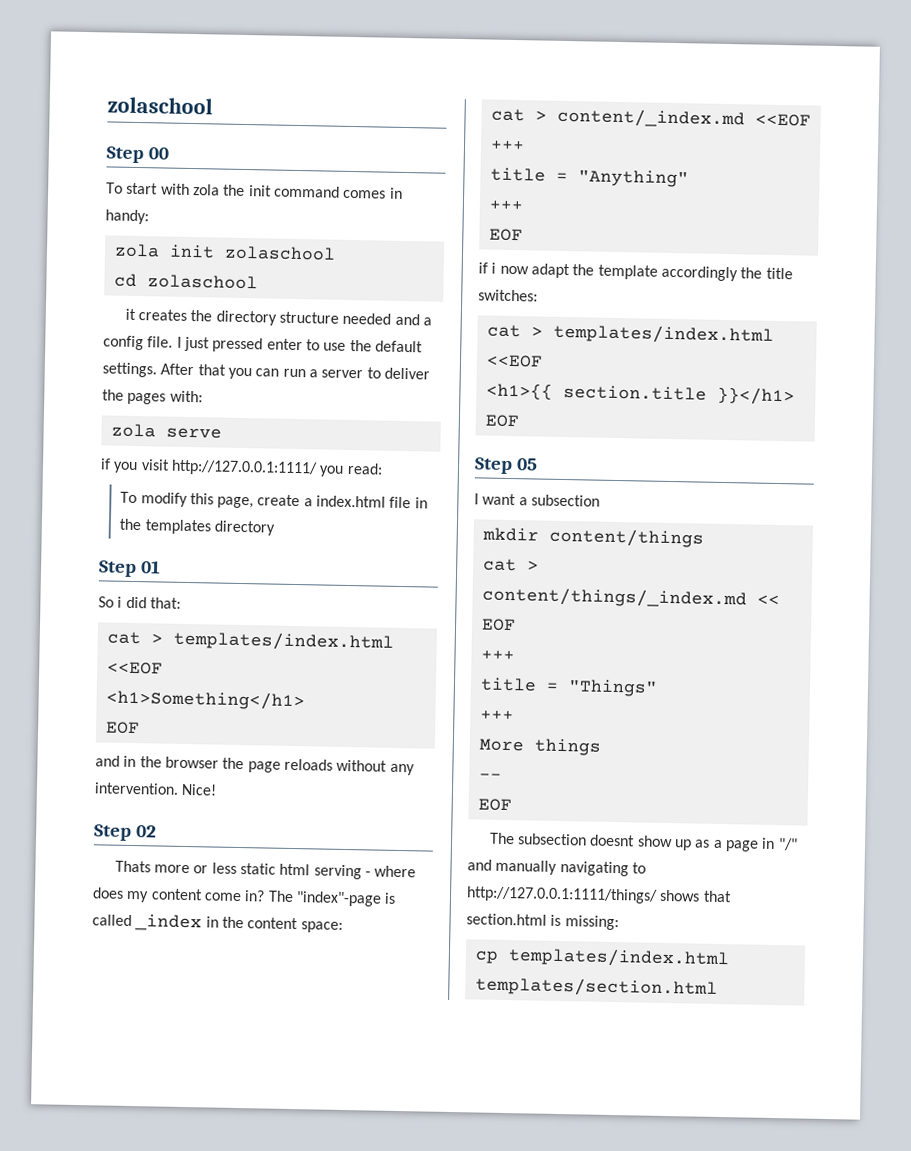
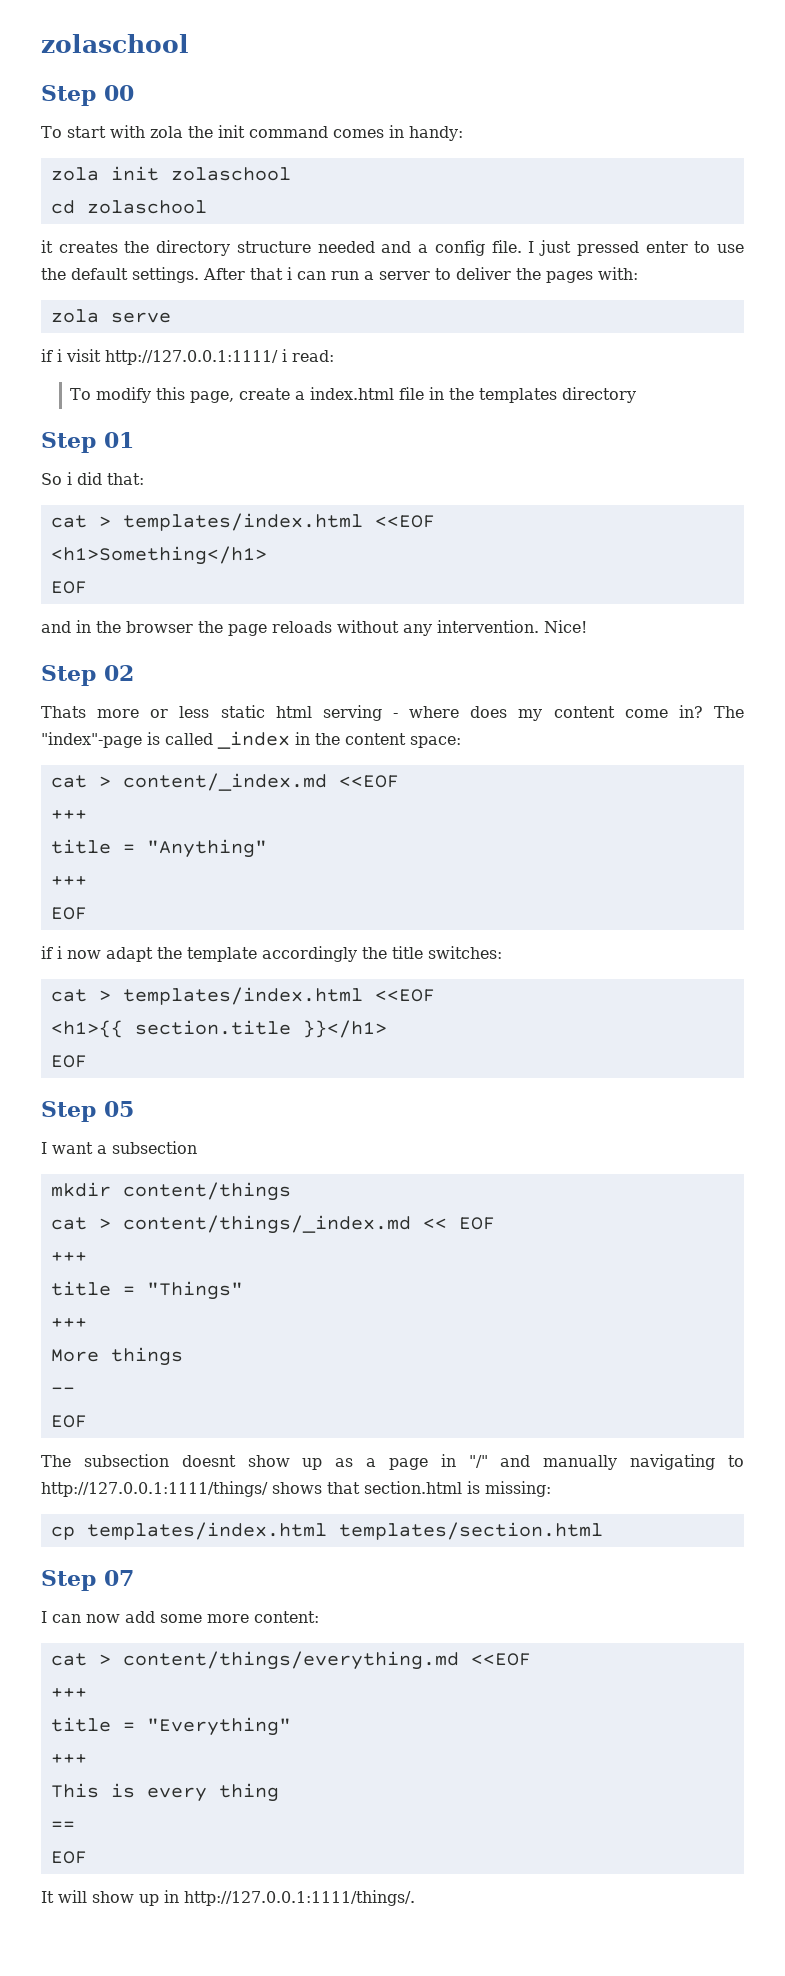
- After that you can run a server to deliver the pages with:
+ After that i can run a server to deliver the pages with:
- if you visit http://127.0.0.1:1111/ you read:
+ if i visit http://127.0.0.1:1111/ i read:
+ Step 07
+ I can now add some more content:
+ cat > content/things/everything.md <<EOF
+ +++
+ title = "Everything"
+ +++
+ This is every thing
+ ==
+ EOF
+ It will show up in http://127.0.0.1:1111/things/.

